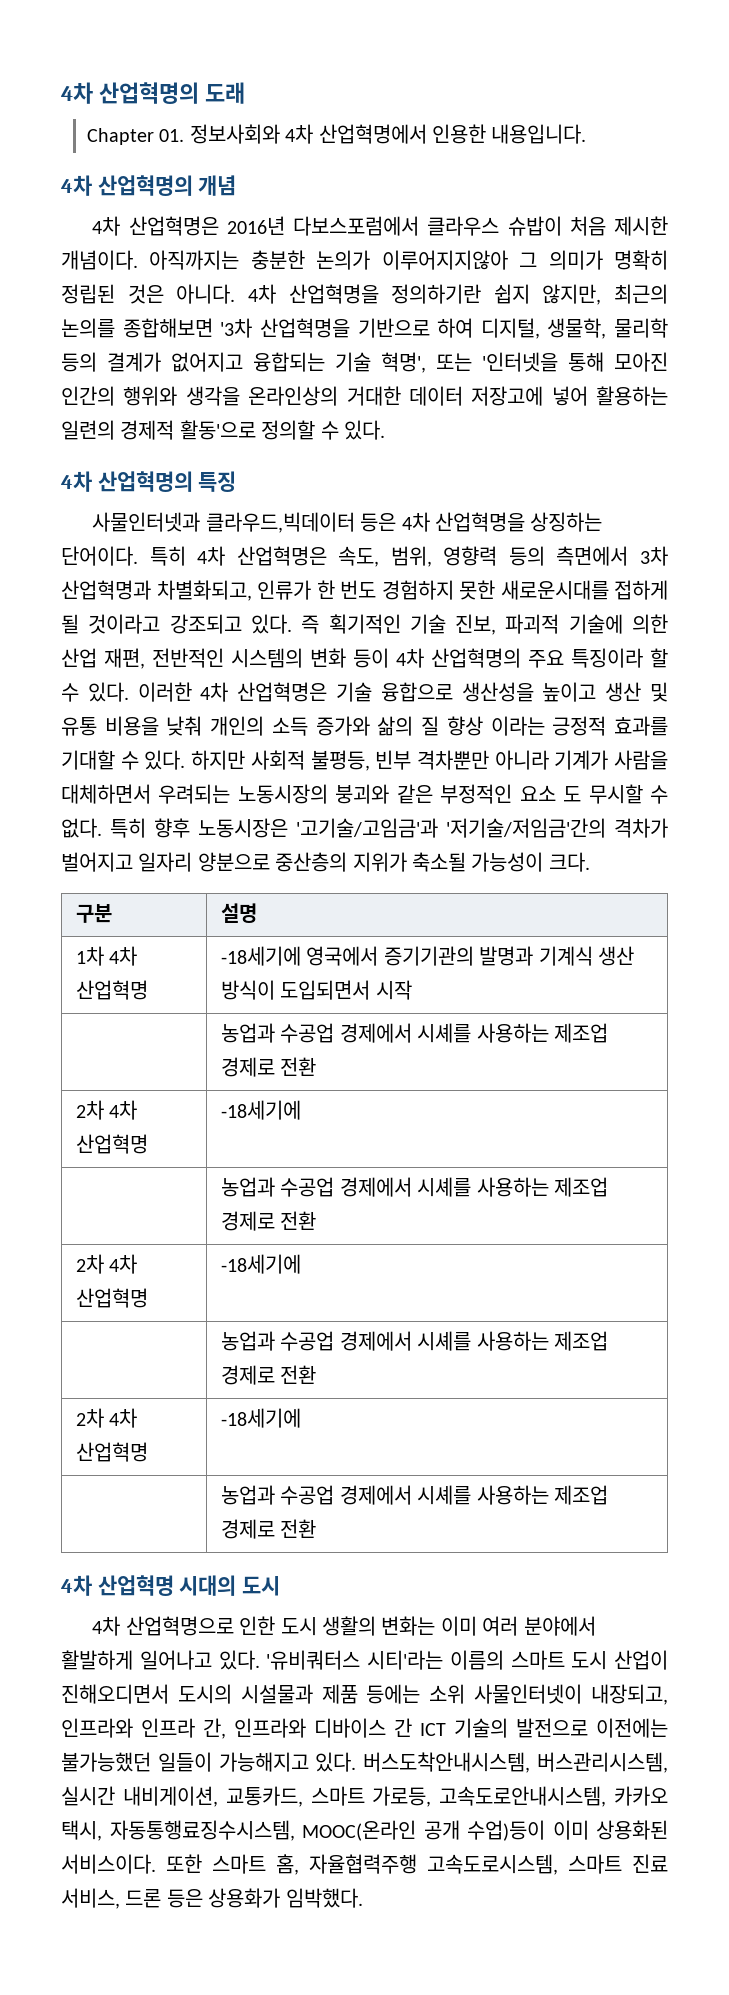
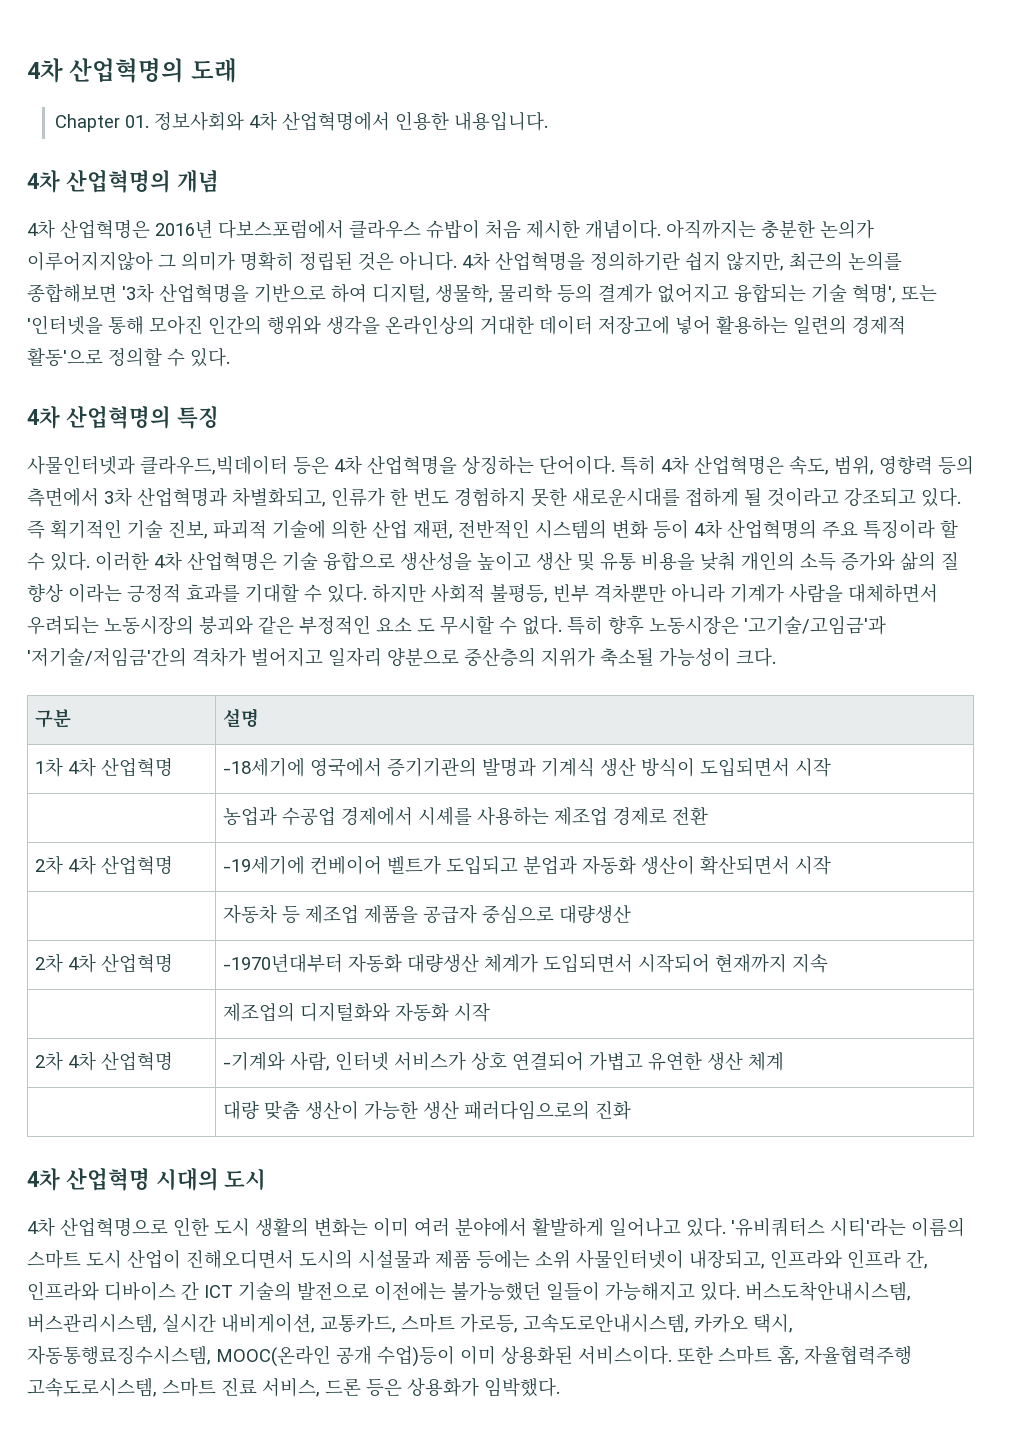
  1차 4차 산업혁명 | -18세기에 영국에서 증기기관의 발명과 기계식 생산 방식이 도입되면서 시작
  | 농업과 수공업 경제에서 시셰를 사용하는 제조업 경제로 전환
- 2차 4차 산업혁명 | -18세기에
- | 농업과 수공업 경제에서 시셰를 사용하는 제조업 경제로 전환
- 2차 4차 산업혁명 | -18세기에
- | 농업과 수공업 경제에서 시셰를 사용하는 제조업 경제로 전환
- 2차 4차 산업혁명 | -18세기에
- | 농업과 수공업 경제에서 시셰를 사용하는 제조업 경제로 전환
+ 2차 4차 산업혁명 | -19세기에 컨베이어 벨트가 도입되고 분업과 자동화 생산이 확산되면서 시작
+ | 자동차 등 제조업 제품을 공급자 중심으로 대량생산
+ 2차 4차 산업혁명 | -1970년대부터 자동화 대량생산 체계가 도입되면서 시작되어 현재까지 지속
+ | 제조업의 디지털화와 자동화 시작
+ 2차 4차 산업혁명 | -기계와 사람, 인터넷 서비스가 상호 연결되어 가볍고 유연한 생산 체계
+ | 대량 맞춤 생산이 가능한 생산 패러다임으로의 진화

